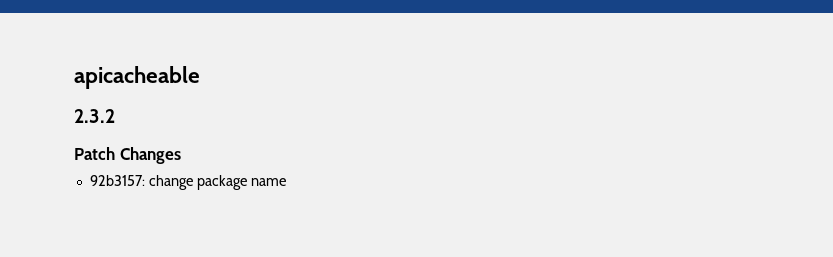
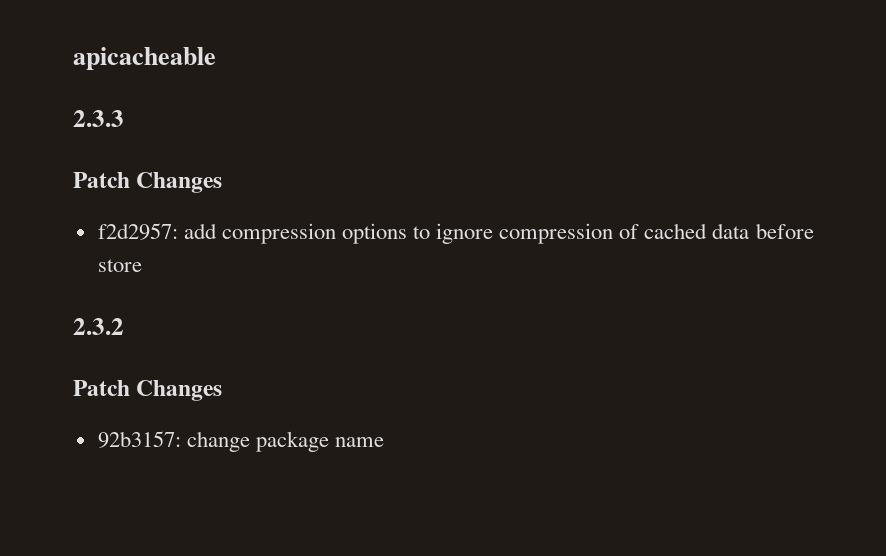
+ 2.3.3
+ Patch Changes
+ f2d2957: add compression options to ignore compression of cached data before store

